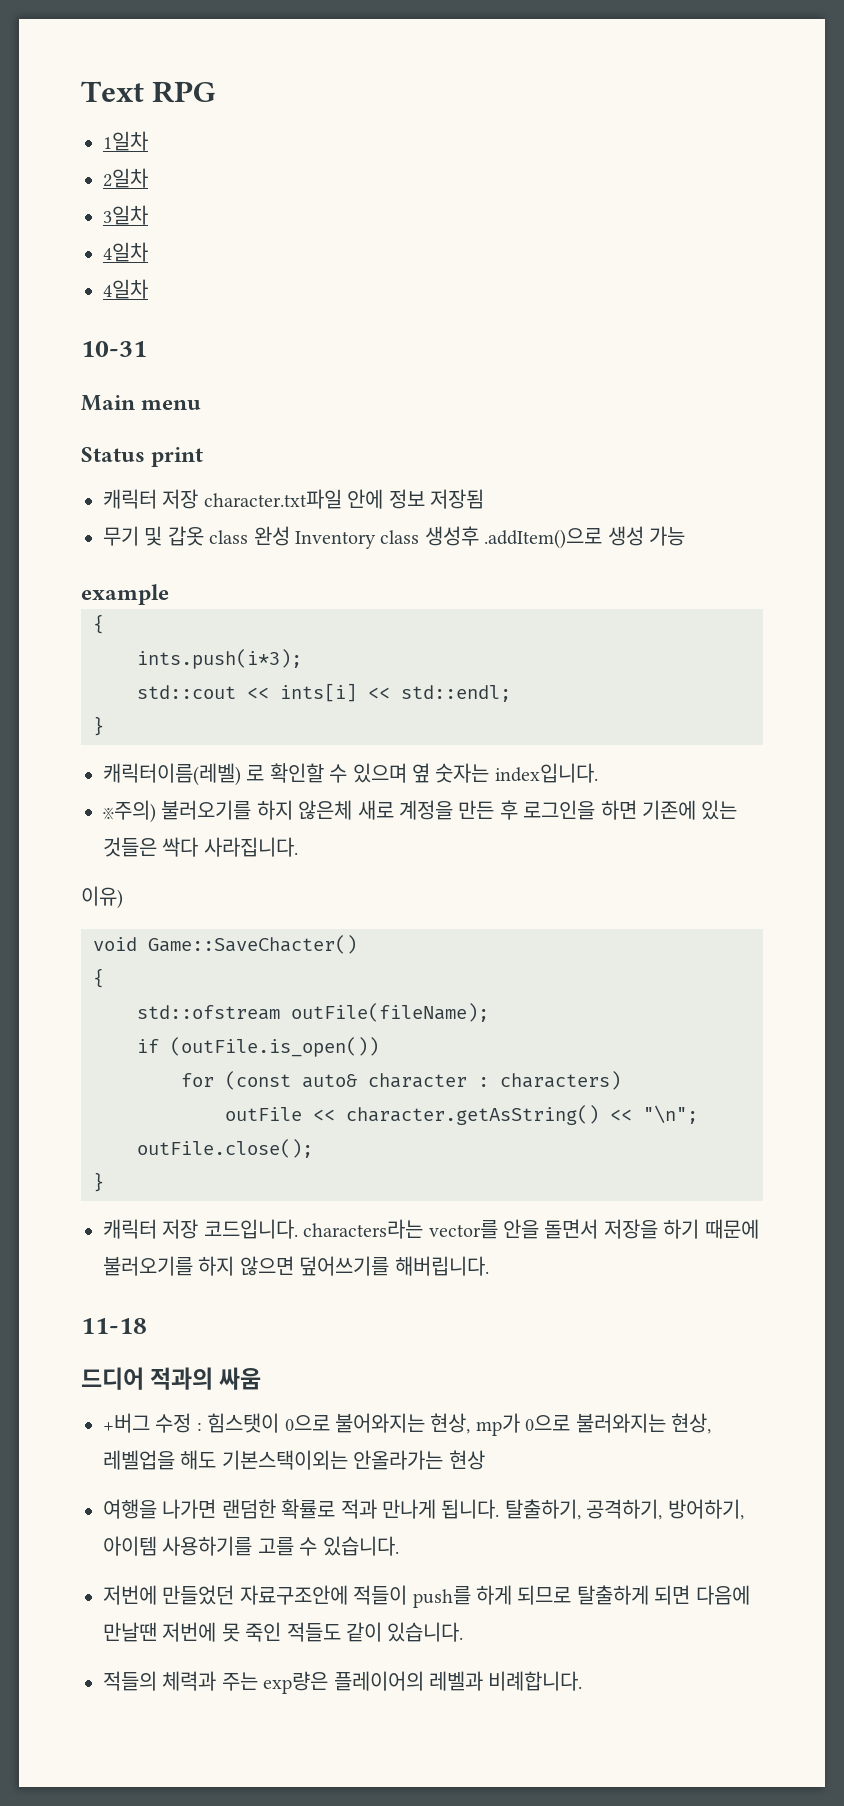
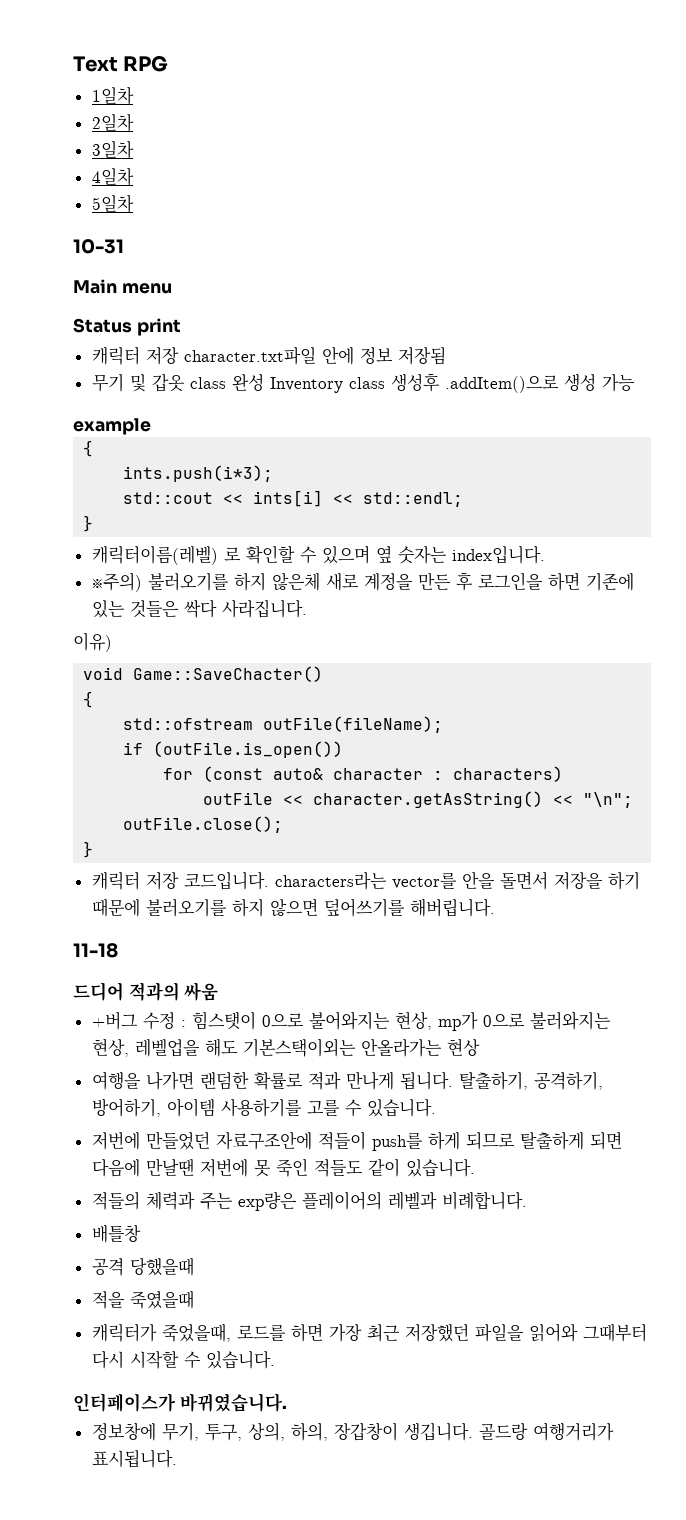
  3일차
  4일차
- 4일차
+ 5일차
+ 배틀창
+ 공격 당했을때
+ 적을 죽였을때
+ 캐릭터가 죽었을때, 로드를 하면 가장 최근 저장했던 파일을 읽어와 그때부터 다시 시작할 수 있습니다.
+ 인터페이스가 바뀌였습니다.
+ 정보창에 무기, 투구, 상의, 하의, 장갑창이 생깁니다. 골드랑 여행거리가 표시됩니다.

